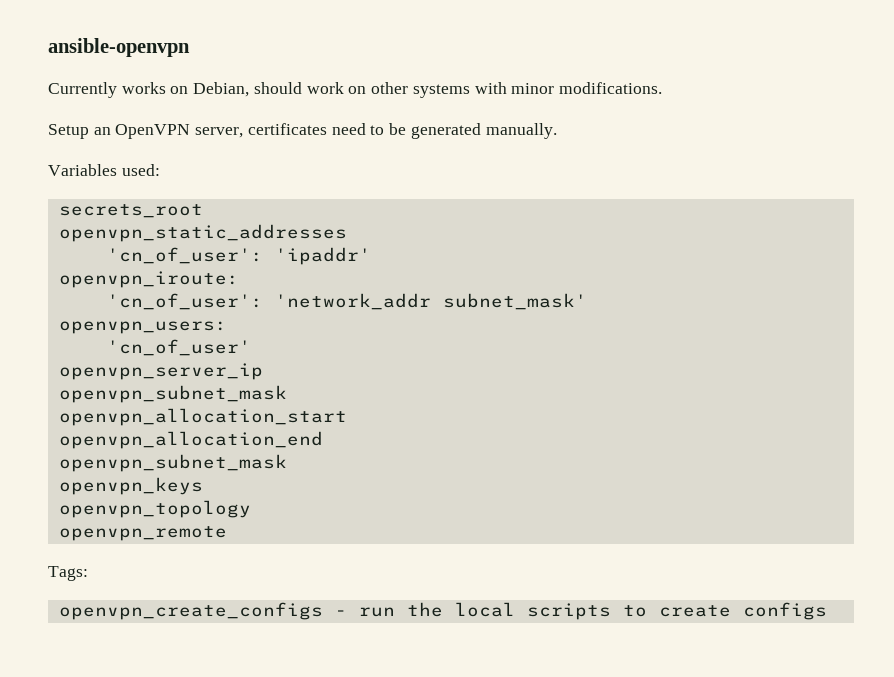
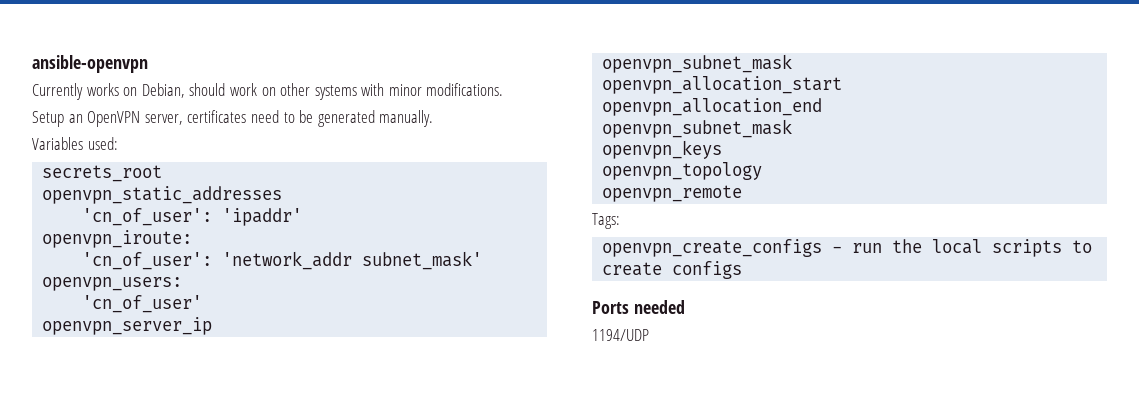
+ Ports needed
+ 1194/UDP

